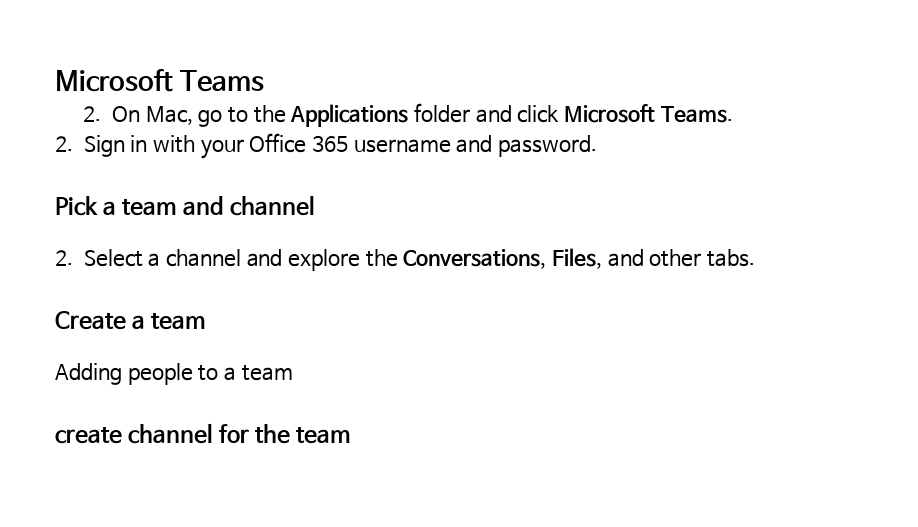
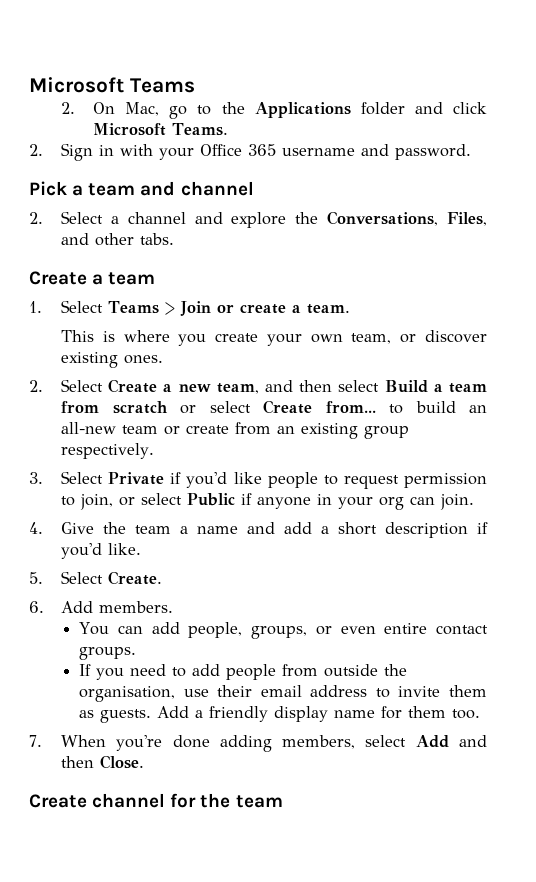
- Adding people to a team
- create channel for the team
+ 1. Select Teams > Join or create a team.
+ This is where you create your own team, or discover existing ones.
+ 2. Select Create a new team, and then select Build a team from scratch or select Create from... to build an all-new team or create from an existing group respectively.
+ 3. Select Private if you'd like people to request permission to join, or select Public if anyone in your org can join.
+ 4. Give the team a name and add a short description if you'd like.
+ 5. Select Create.
+ 6. Add members.
+ You can add people, groups, or even entire contact groups.
+ If you need to add people from outside the organisation, use their email address to invite them as guests. Add a friendly display name for them too.
+ 7. When you're done adding members, select Add and then Close.
+ Create channel for the team

